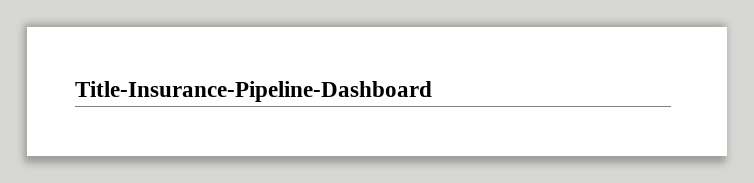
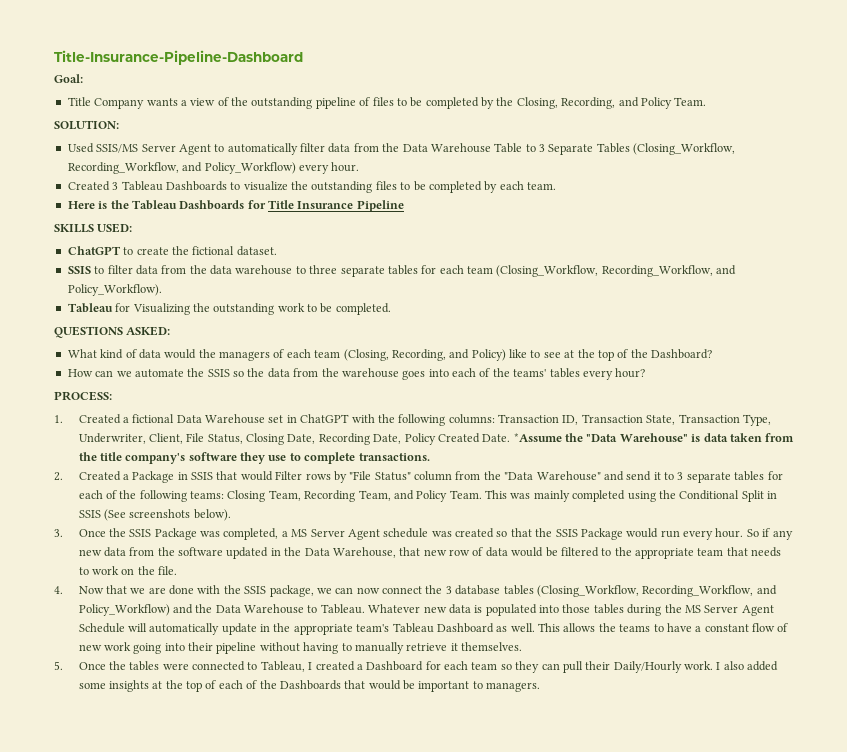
+ Goal:
+ Title Company wants a view of the outstanding pipeline of files to be completed by the Closing, Recording, and Policy Team.
+ SOLUTION:
+ Used SSIS/MS Server Agent to automatically filter data from the Data Warehouse Table to 3 Separate Tables (Closing_Workflow, Recording_Workflow, and Policy_Workflow) every hour.
+ Created 3 Tableau Dashboards to visualize the outstanding files to be completed by each team.
+ Here is the Tableau Dashboards for Title Insurance Pipeline
+ SKILLS USED:
+ ChatGPT to create the fictional dataset.
+ SSIS to filter data from the data warehouse to three separate tables for each team (Closing_Workflow, Recording_Workflow, and Policy_Workflow).
+ Tableau for Visualizing the outstanding work to be completed.
+ QUESTIONS ASKED:
+ What kind of data would the managers of each team (Closing, Recording, and Policy) like to see at the top of the Dashboard?
+ How can we automate the SSIS so the data from the warehouse goes into each of the teams' tables every hour?
+ PROCESS:
+ 1. Created a fictional Data Warehouse set in ChatGPT with the following columns: Transaction ID, Transaction State, Transaction Type, Underwriter, Client, File Status, Closing Date, Recording Date, Policy Created Date. *Assume the "Data Warehouse" is data taken from the title company's software they use to complete transactions.
+ 2. Created a Package in SSIS that would Filter rows by "File Status" column from the "Data Warehouse" and send it to 3 separate tables for each of the following teams: Closing Team, Recording Team, and Policy Team. This was mainly completed using the Conditional Split in SSIS (See screenshots below).
+ 3. Once the SSIS Package was completed, a MS Server Agent schedule was created so that the SSIS Package would run every hour. So if any new data from the software updated in the Data Warehouse, that new row of data would be filtered to the appropriate team that needs to work on the file.
+ 4. Now that we are done with the SSIS package, we can now connect the 3 database tables (Closing_Workflow, Recording_Workflow, and Policy_Workflow) and the Data Warehouse to Tableau. Whatever new data is populated into those tables during the MS Server Agent Schedule will automatically update in the appropriate team's Tableau Dashboard as well. This allows the teams to have a constant flow of new work going into their pipeline without having to manually retrieve it themselves.
+ 5. Once the tables were connected to Tableau, I created a Dashboard for each team so they can pull their Daily/Hourly work. I also added some insights at the top of each of the Dashboards that would be important to managers.

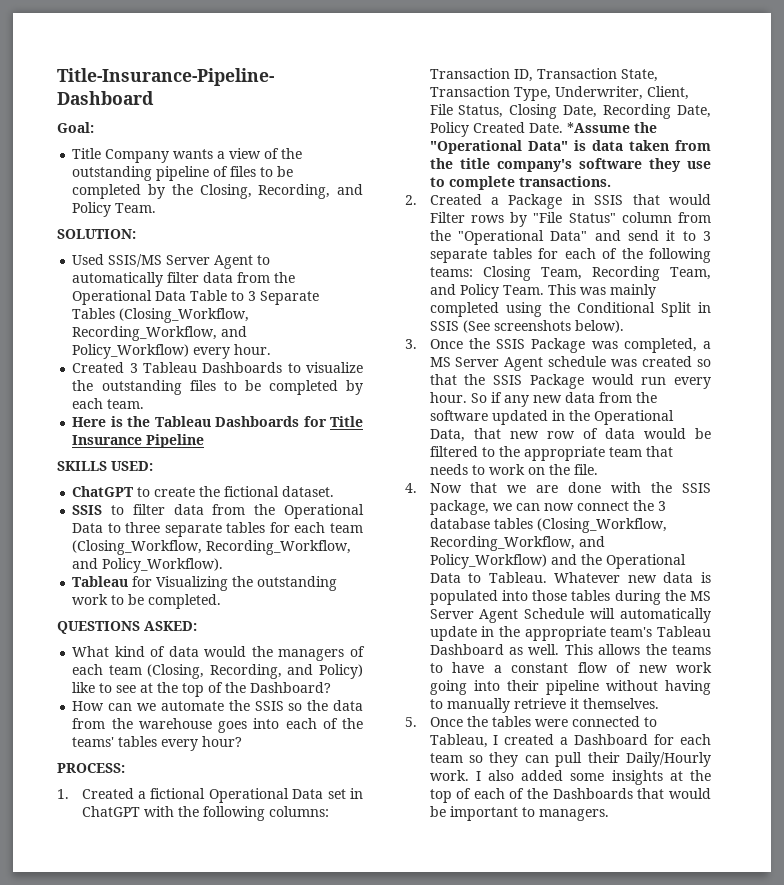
- Used SSIS/MS Server Agent to automatically filter data from the Data Warehouse Table to 3 Separate Tables (Closing_Workflow, Recording_Workflow, and Policy_Workflow) every hour.
+ Used SSIS/MS Server Agent to automatically filter data from the Operational Data Table to 3 Separate Tables (Closing_Workflow, Recording_Workflow, and Policy_Workflow) every hour.
- SSIS to filter data from the data warehouse to three separate tables for each team (Closing_Workflow, Recording_Workflow, and Policy_Workflow).
+ SSIS to filter data from the Operational Data to three separate tables for each team (Closing_Workflow, Recording_Workflow, and Policy_Workflow).
- 1. Created a fictional Data Warehouse set in ChatGPT with the following columns: Transaction ID, Transaction State, Transaction Type, Underwriter, Client, File Status, Closing Date, Recording Date, Policy Created Date.
+ 1. Created a fictional Operational Data set in ChatGPT with the following columns: Transaction ID, Transaction State, Transaction Type, Underwriter, Client, File Status, Closing Date, Recording Date, Policy Created Date.
- *Assume the "Data Warehouse" is data taken from the title company's software they use to complete transactions.
+ *Assume the "Operational Data" is data taken from the title company's software they use to complete transactions.
- 2. Created a Package in SSIS that would Filter rows by "File Status" column from the "Data Warehouse" and send it to 3 separate tables for each of the following teams: Closing Team, Recording Team, and Policy Team.
+ 2. Created a Package in SSIS that would Filter rows by "File Status" column from the "Operational Data" and send it to 3 separate tables for each of the following teams: Closing Team, Recording Team, and Policy Team.
- So if any new data from the software updated in the Data Warehouse, that new row of data would be filtered to the appropriate team that needs to work on the file.
+ So if any new data from the software updated in the Operational Data, that new row of data would be filtered to the appropriate team that needs to work on the file.
- 4. Now that we are done with the SSIS package, we can now connect the 3 database tables (Closing_Workflow, Recording_Workflow, and Policy_Workflow) and the Data Warehouse to Tableau.
+ 4. Now that we are done with the SSIS package, we can now connect the 3 database tables (Closing_Workflow, Recording_Workflow, and Policy_Workflow) and the Operational Data to Tableau.

